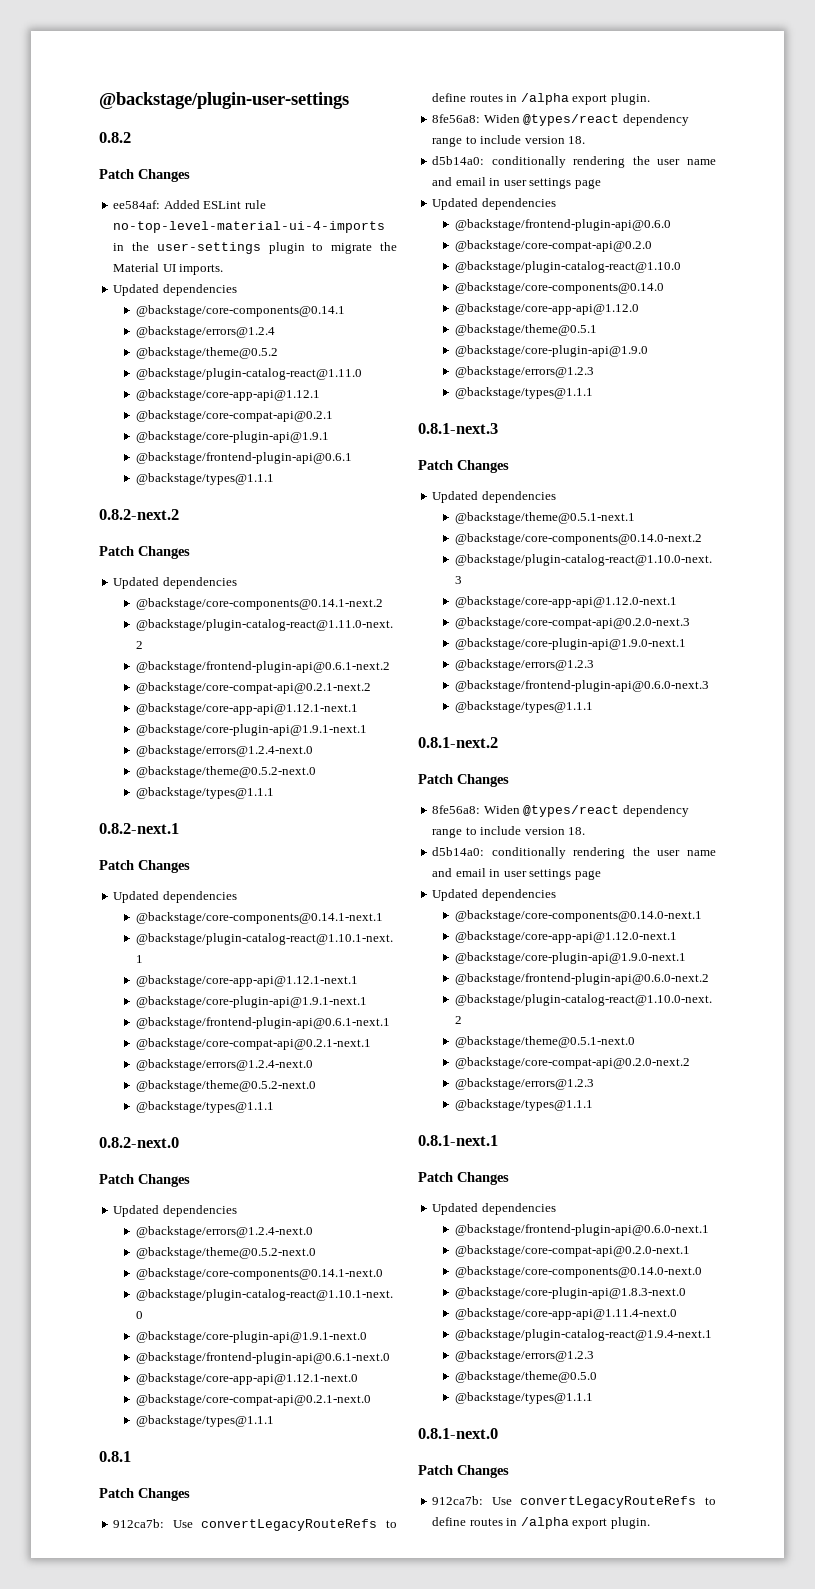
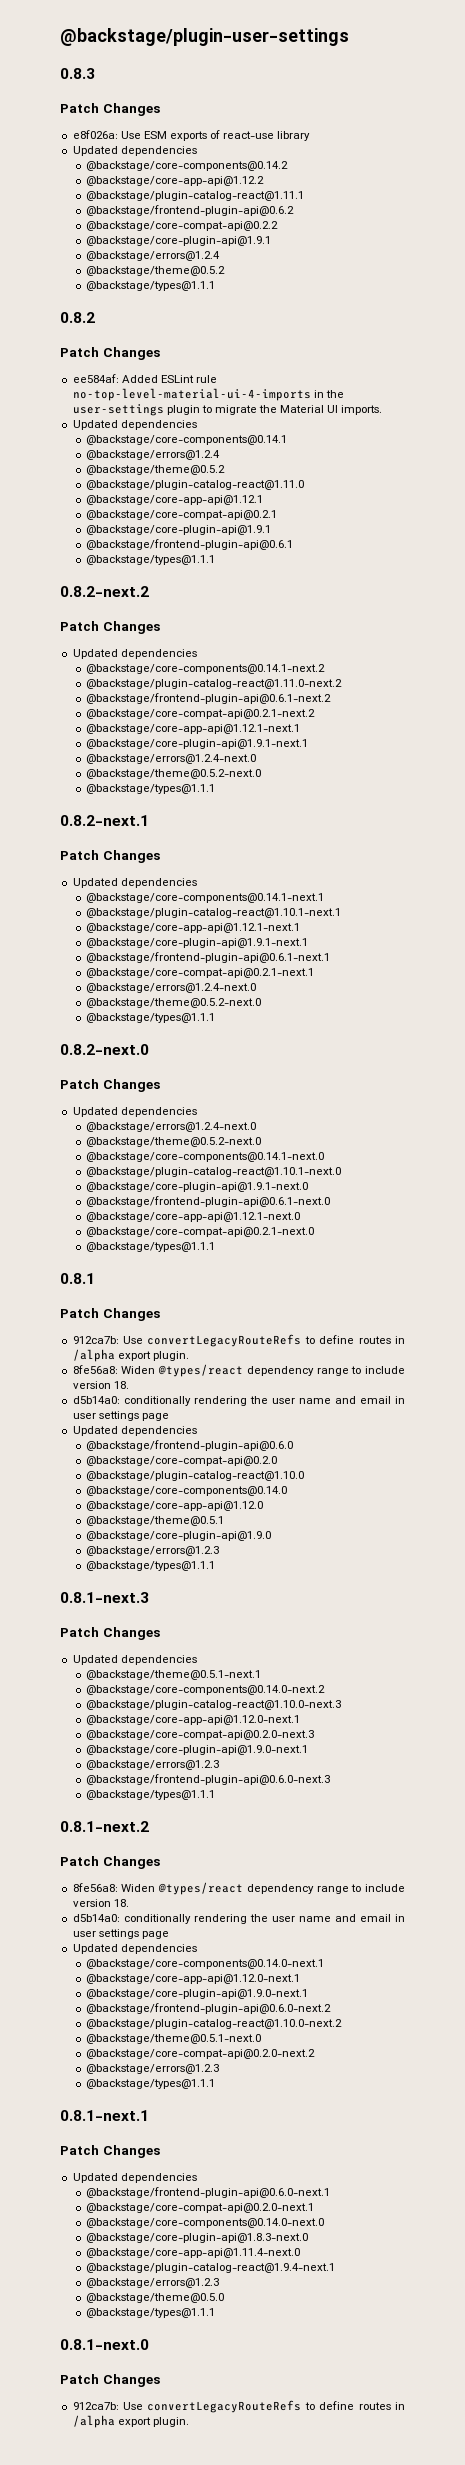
+ 0.8.3
+ Patch Changes
+ e8f026a: Use ESM exports of react-use library
+ Updated dependencies
+ @backstage/core-components@0.14.2
+ @backstage/core-app-api@1.12.2
+ @backstage/plugin-catalog-react@1.11.1
+ @backstage/frontend-plugin-api@0.6.2
+ @backstage/core-compat-api@0.2.2
+ @backstage/core-plugin-api@1.9.1
+ @backstage/errors@1.2.4
+ @backstage/theme@0.5.2
+ @backstage/types@1.1.1

